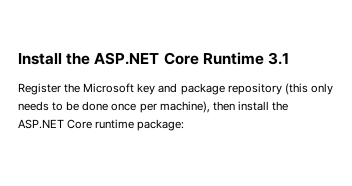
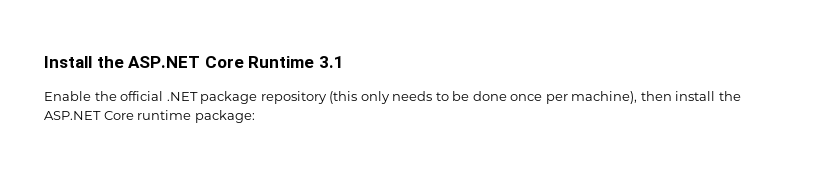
- Register the Microsoft key and package repository (this only needs to be done once per machine), then install the ASP.NET Core runtime package:
+ Enable the official .NET package repository (this only needs to be done once per machine), then install the ASP.NET Core runtime package:

